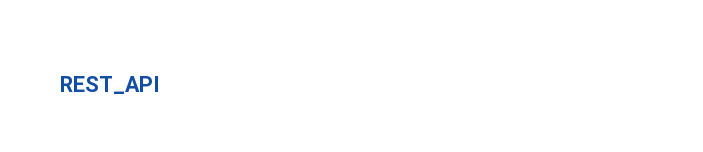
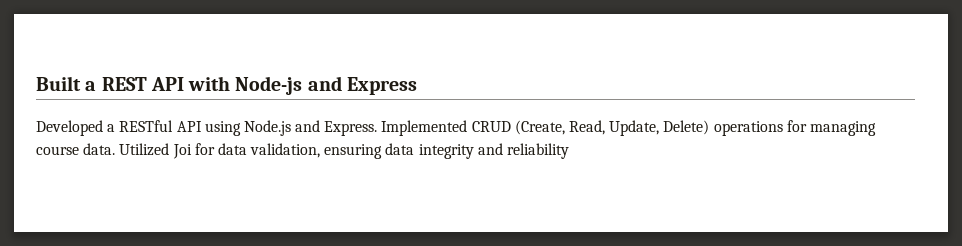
- REST_API
+ Built a REST API with Node-js and Express
+ Developed a RESTful API using Node.js and Express. Implemented CRUD (Create, Read, Update, Delete) operations for managing course data. Utilized Joi for data validation, ensuring data integrity and reliability

